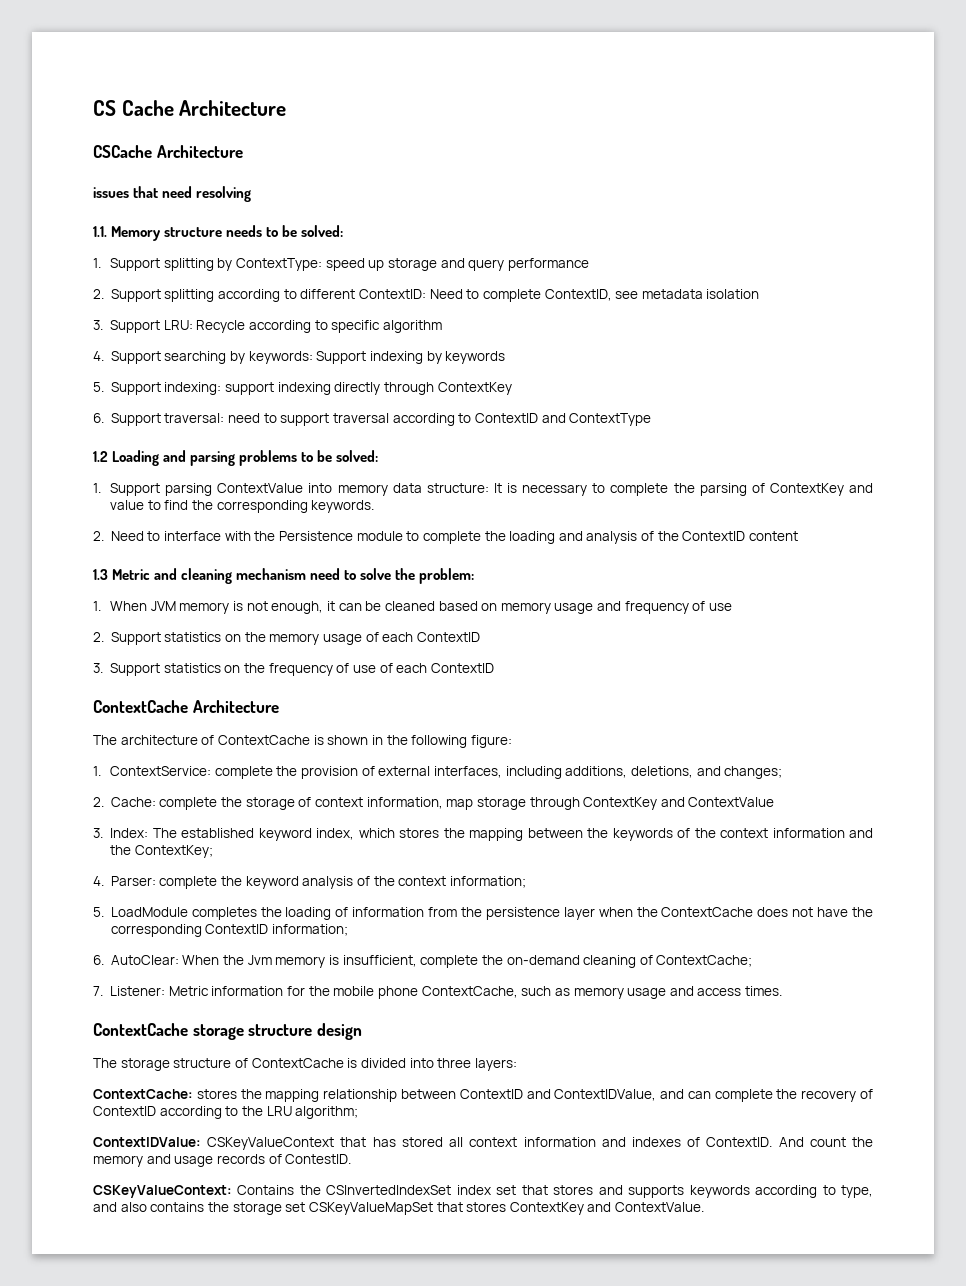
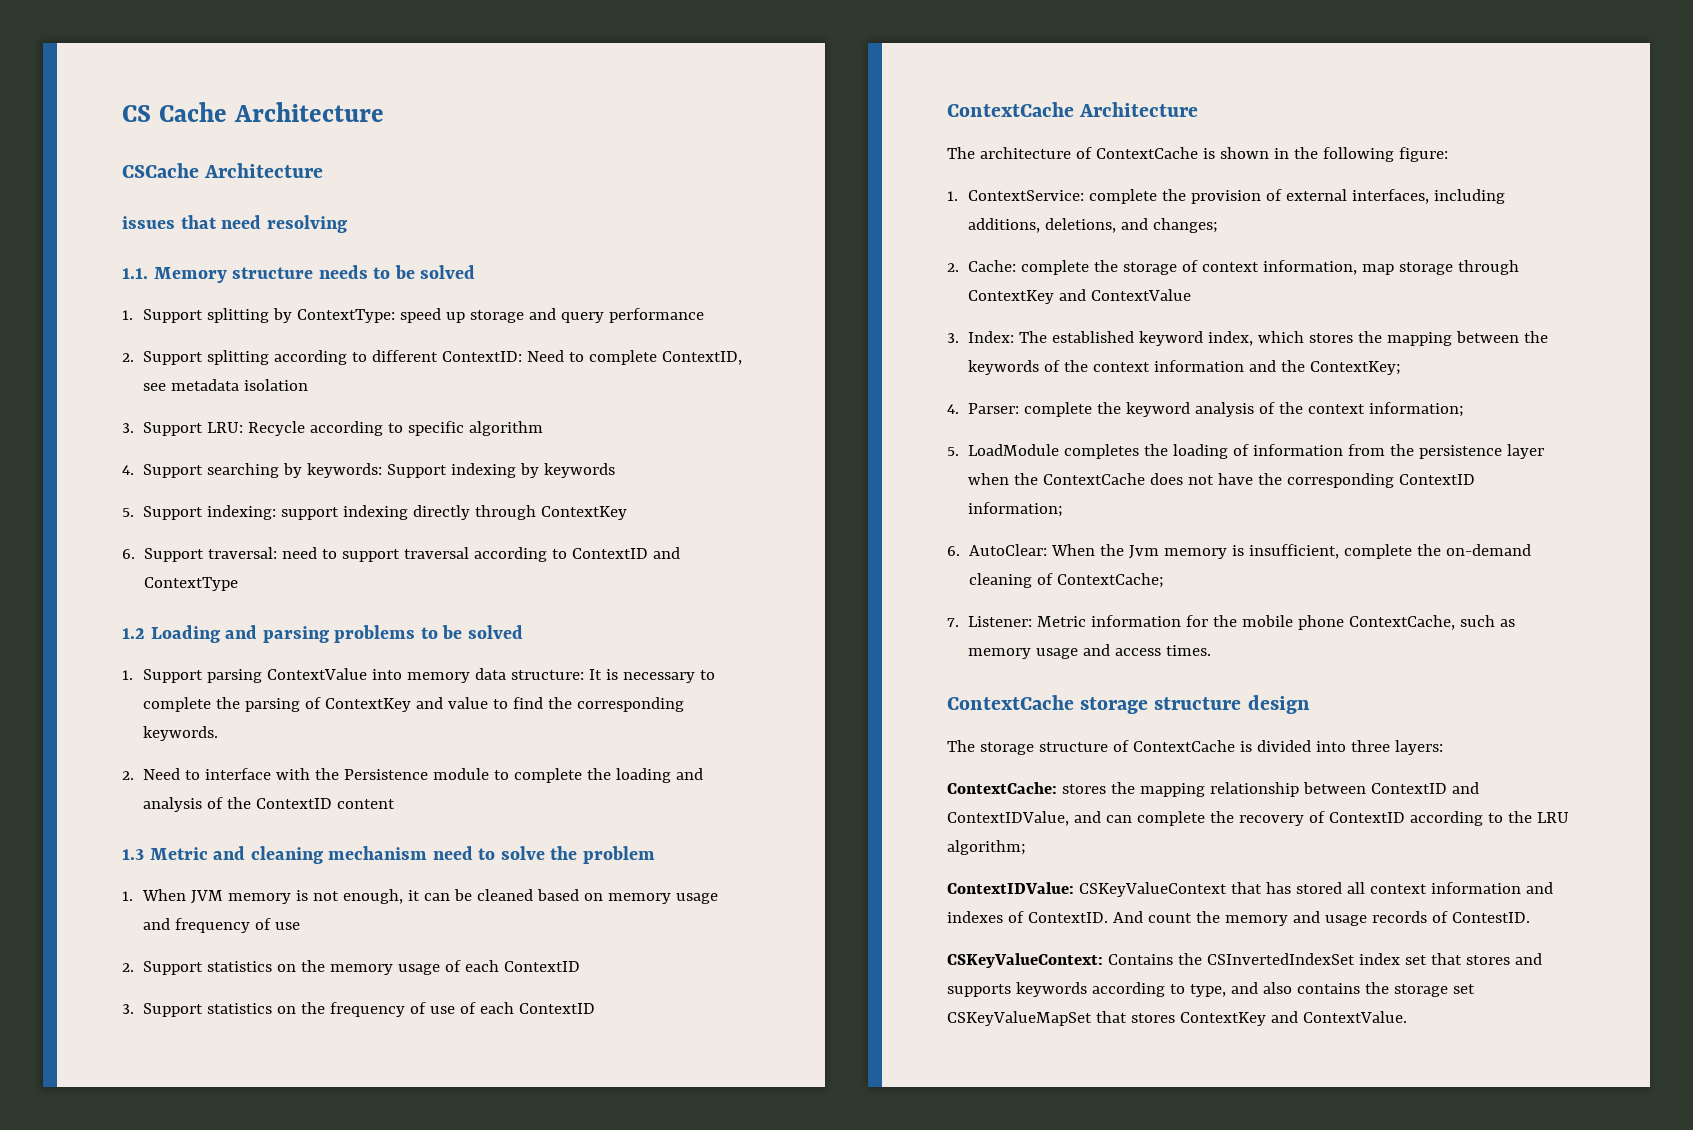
- 1.1. Memory structure needs to be solved:
+ 1.1. Memory structure needs to be solved
- 1.2 Loading and parsing problems to be solved:
+ 1.2 Loading and parsing problems to be solved
- 1.3 Metric and cleaning mechanism need to solve the problem:
+ 1.3 Metric and cleaning mechanism need to solve the problem

